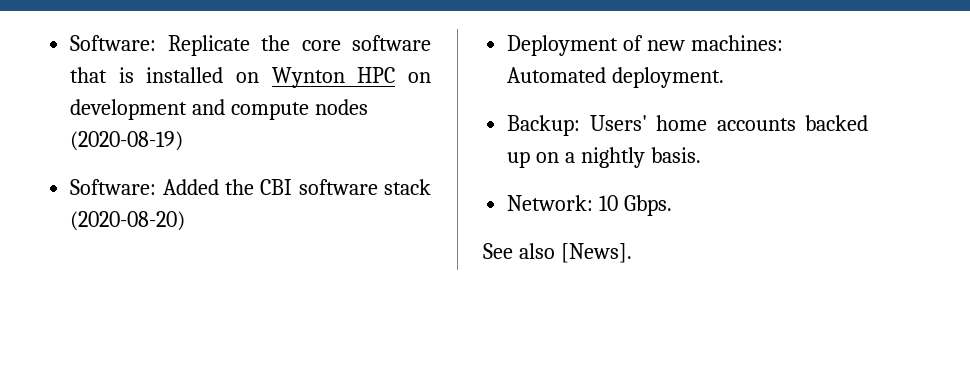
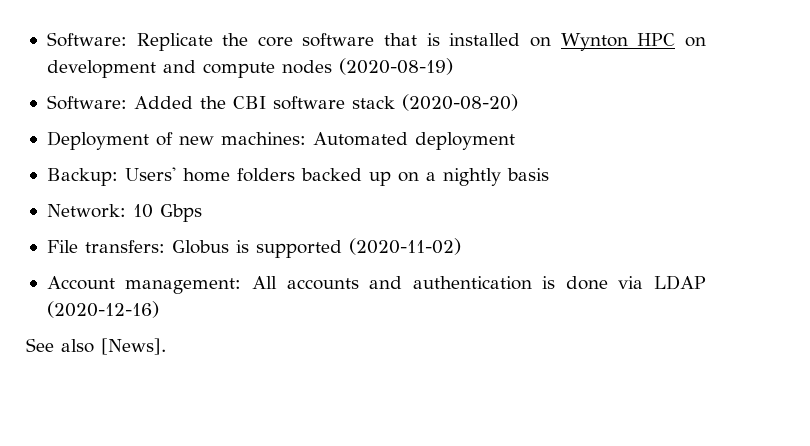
- Deployment of new machines: Automated deployment.
+ Deployment of new machines: Automated deployment
- Backup: Users' home accounts backed up on a nightly basis.
+ Backup: Users' home folders backed up on a nightly basis
- Network: 10 Gbps.
+ Network: 10 Gbps
+ File transfers: Globus is supported (2020-11-02)
+ Account management: All accounts and authentication is done via LDAP (2020-12-16)

